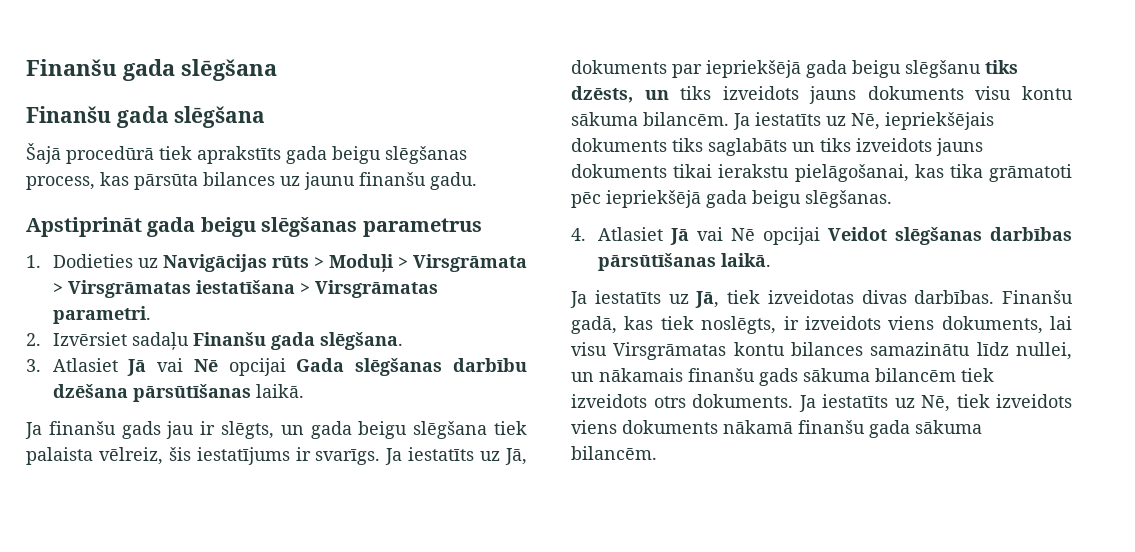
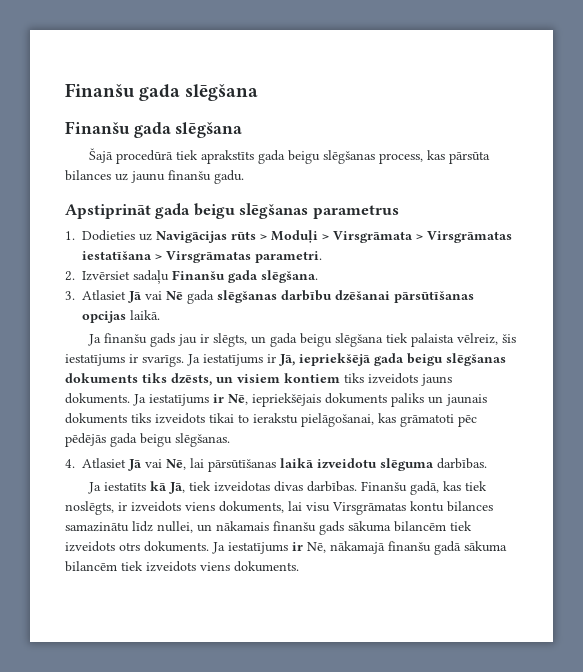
- 3. Atlasiet Jā vai Nē opcijai Gada slēgšanas darbību dzēšana pārsūtīšanas laikā.
+ 3. Atlasiet Jā vai Nē gada slēgšanas darbību dzēšanai pārsūtīšanas opcijas laikā.
- Ja iestatīts uz Jā, dokuments par iepriekšējā gada beigu slēgšanu tiks dzēsts, un tiks izveidots jauns dokuments visu kontu sākuma bilancēm. Ja iestatīts uz Nē, iepriekšējais dokuments tiks saglabāts un tiks izveidots jauns dokuments tikai ierakstu pielāgošanai, kas tika grāmatoti pēc iepriekšējā gada beigu slēgšanas.
+ Ja iestatījums ir Jā, iepriekšējā gada beigu slēgšanas dokuments tiks dzēsts, un visiem kontiem tiks izveidots jauns dokuments. Ja iestatījums ir Nē, iepriekšējais dokuments paliks un jaunais dokuments tiks izveidots tikai to ierakstu pielāgošanai, kas grāmatoti pēc pēdējās gada beigu slēgšanas.
- 4. Atlasiet Jā vai Nē opcijai Veidot slēgšanas darbības pārsūtīšanas laikā.
- Ja iestatīts uz Jā, tiek izveidotas divas darbības.
+ 4. Atlasiet Jā vai Nē, lai pārsūtīšanas laikā izveidotu slēguma darbības.
+ Ja iestatīts kā Jā, tiek izveidotas divas darbības.
- Ja iestatīts uz Nē, tiek izveidots viens dokuments nākamā finanšu gada sākuma bilancēm.
+ Ja iestatījums ir Nē, nākamajā finanšu gadā sākuma bilancēm tiek izveidots viens dokuments.

